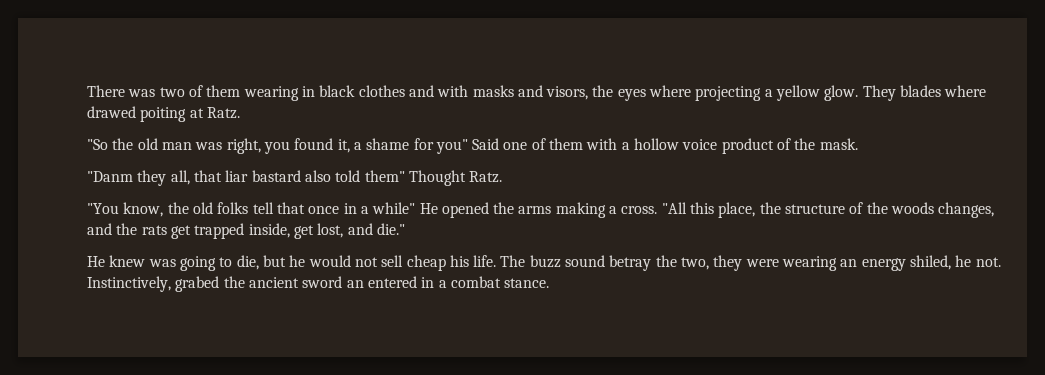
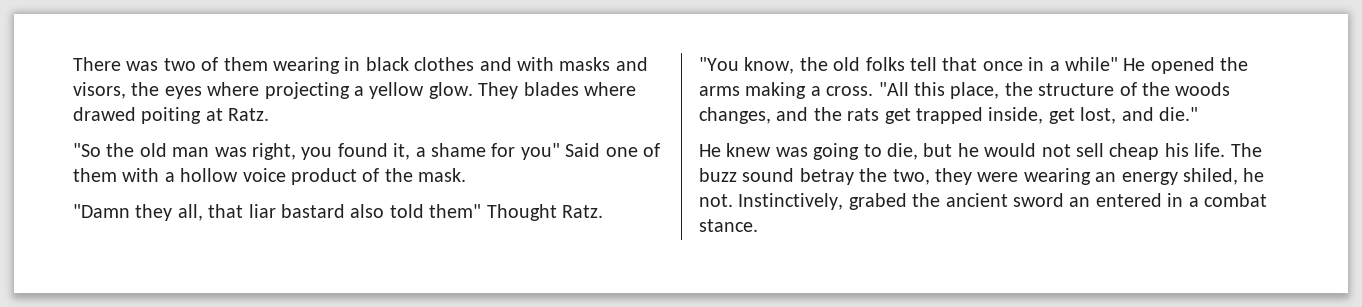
- "Danm they all, that liar bastard also told them" Thought Ratz.
+ "Damn they all, that liar bastard also told them" Thought Ratz.

